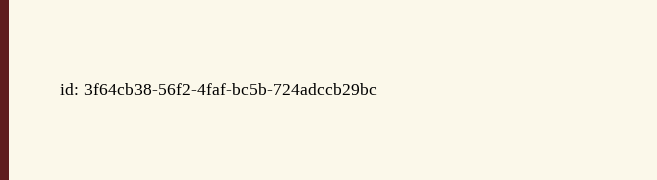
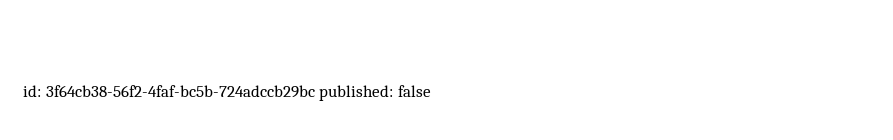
- id: 3f64cb38-56f2-4faf-bc5b-724adccb29bc
+ id: 3f64cb38-56f2-4faf-bc5b-724adccb29bc published: false

